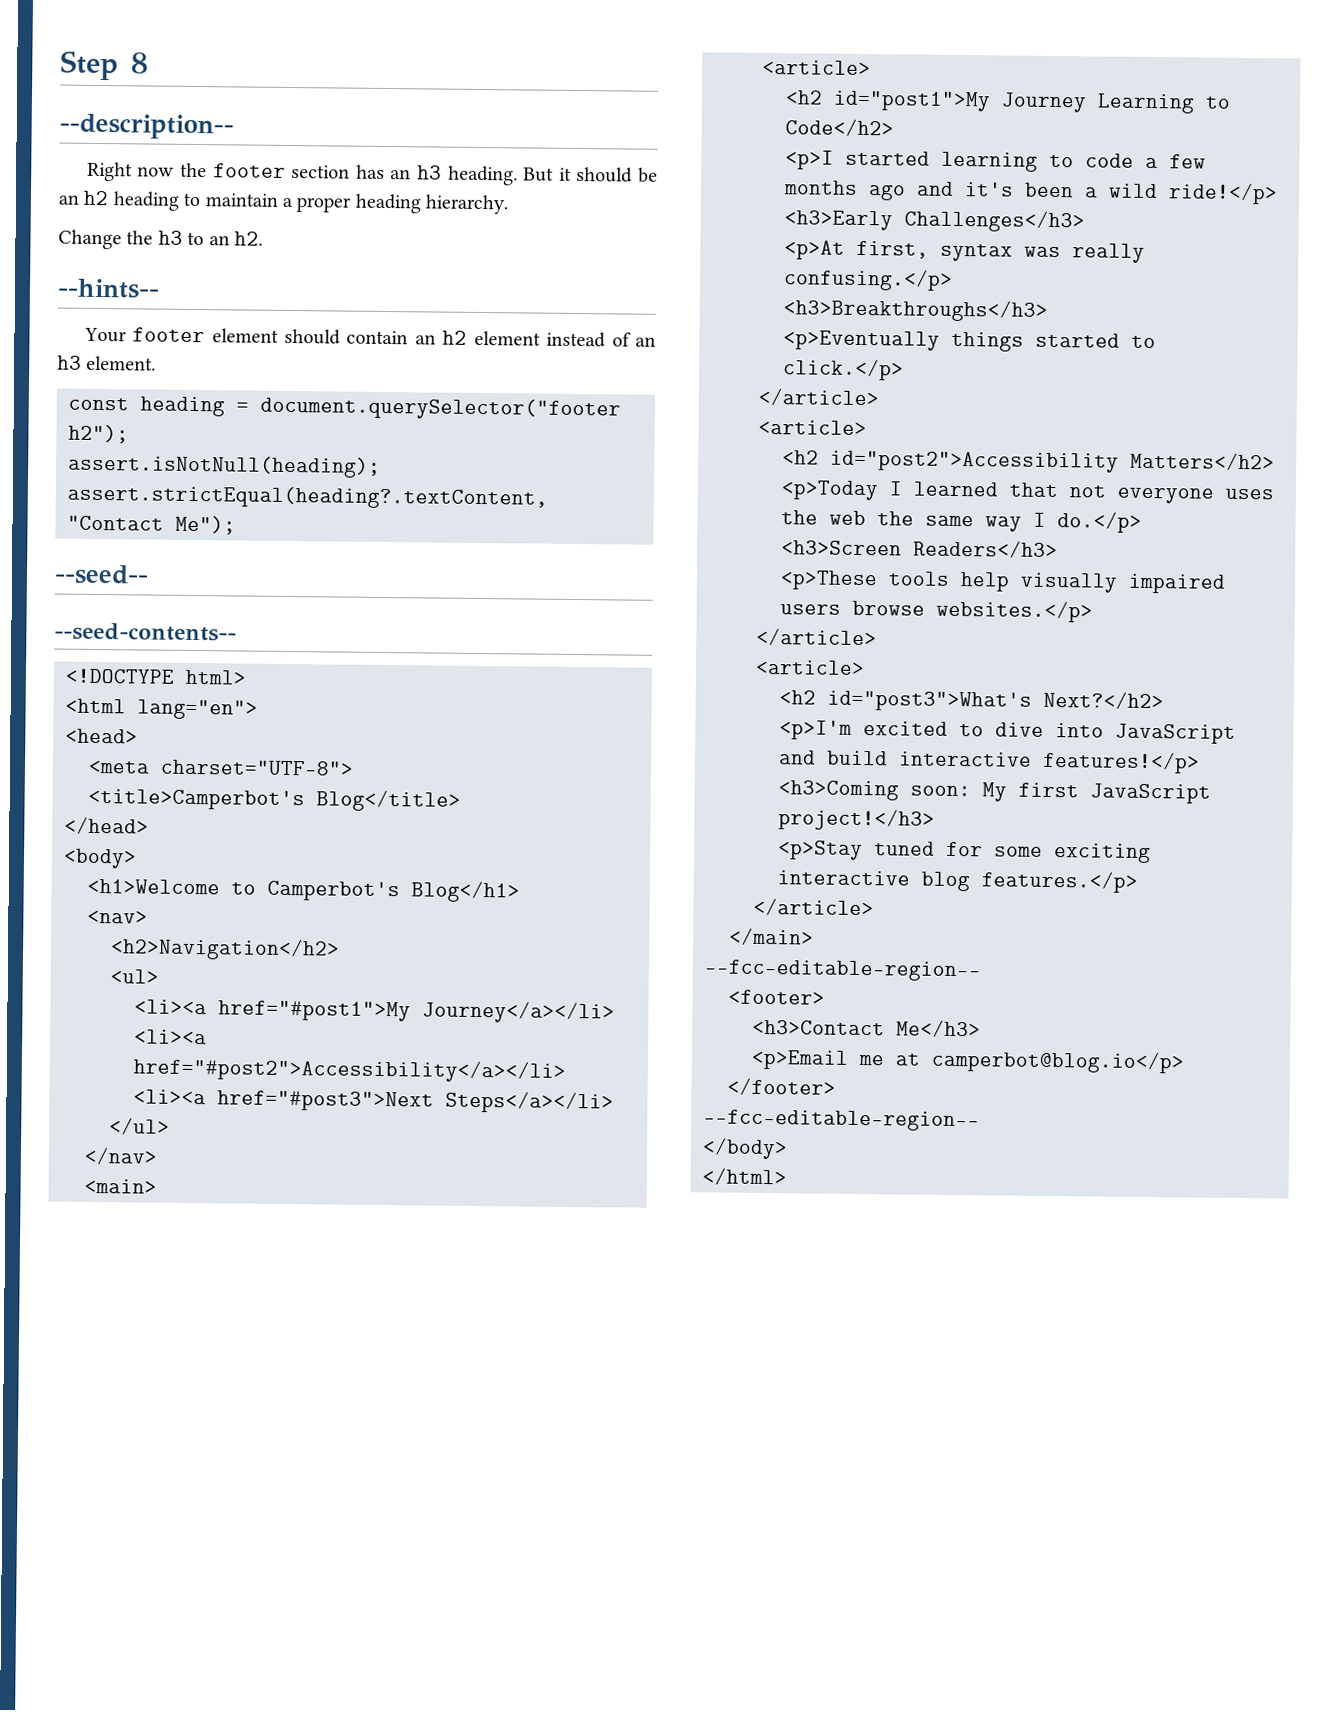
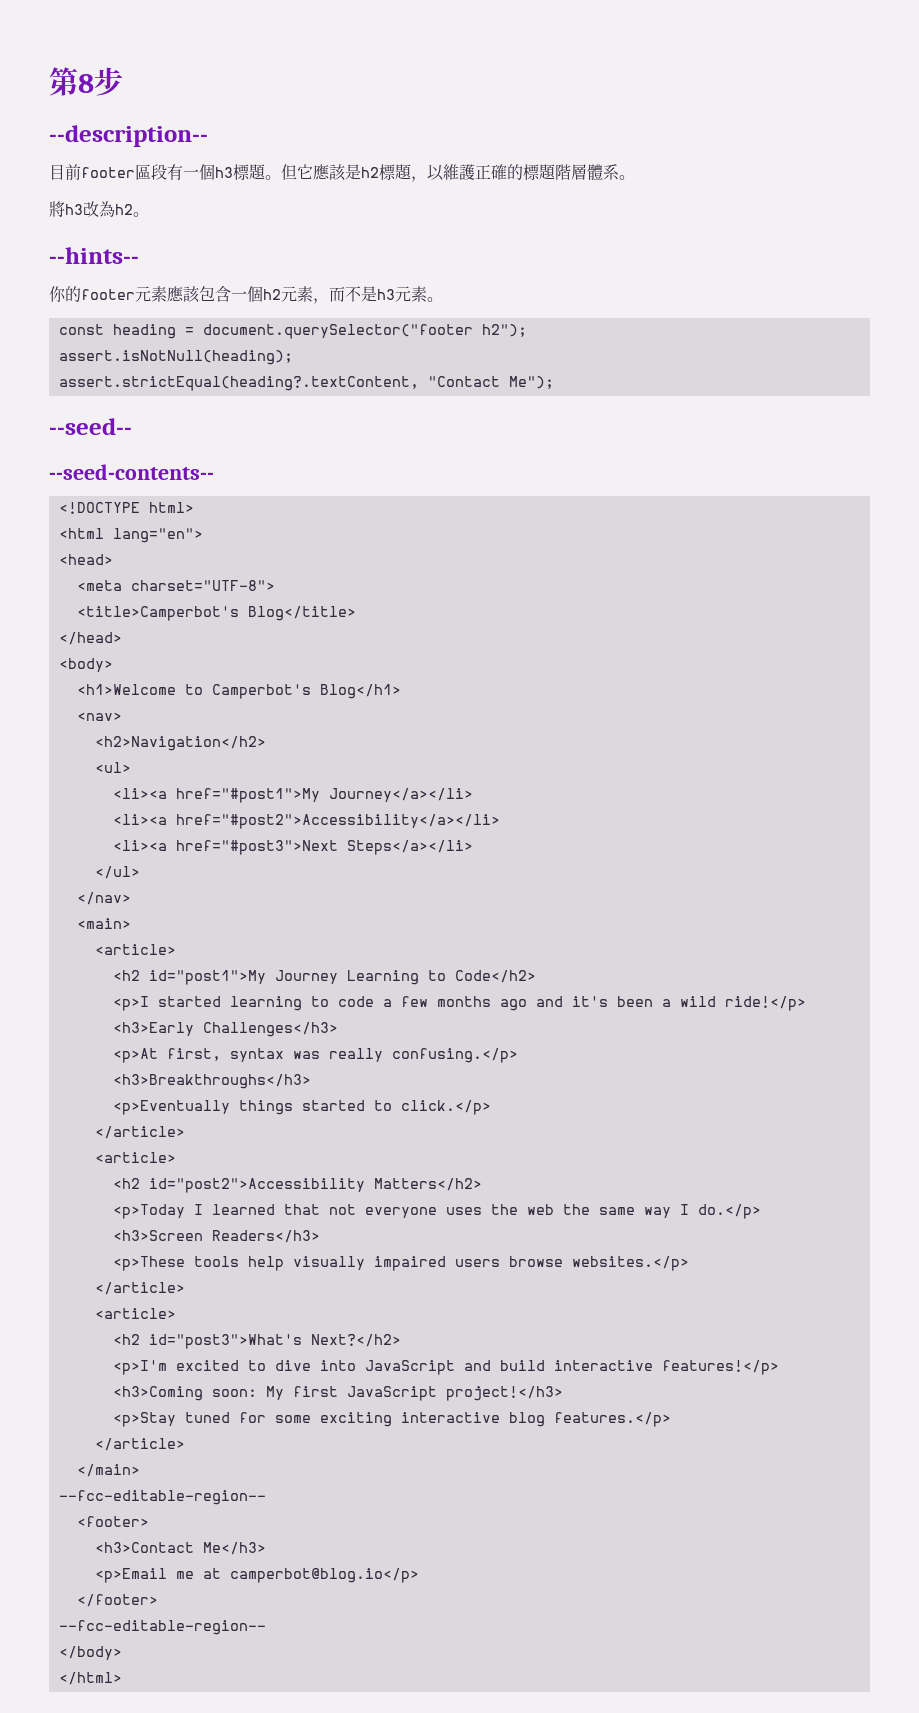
- Step 8
+ 第8步
- Right now the footer section has an h3 heading. But it should be an h2 heading to maintain a proper heading hierarchy.
- Change the h3 to an h2.
+ 目前footer區段有一個h3標題。但它應該是h2標題，以維護正確的標題階層體系。
+ 將h3改為h2。
  --hints--
- Your footer element should contain an h2 element instead of an h3 element.
+ 你的footer元素應該包含一個h2元素，而不是h3元素。

